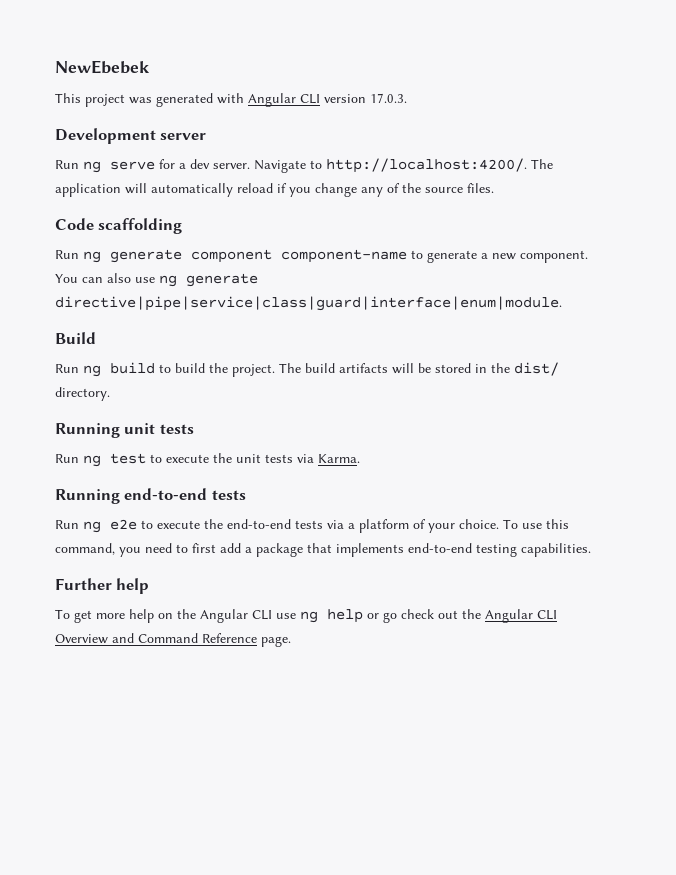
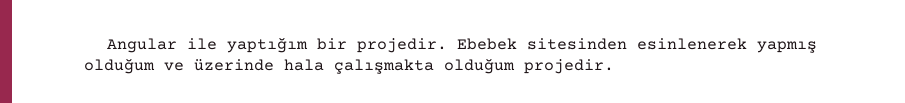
- NewEbebek
- This project was generated with Angular CLI version 17.0.3.
- Development server
- Run ng serve for a dev server. Navigate to http://localhost:4200/. The application will automatically reload if you change any of the source files.
- Code scaffolding
- Run ng generate component component-name to generate a new component. You can also use ng generate directive|pipe|service|class|guard|interface|enum|module.
- Build
- Run ng build to build the project. The build artifacts will be stored in the dist/ directory.
- Running unit tests
- Run ng test to execute the unit tests via Karma.
- Running end-to-end tests
- Run ng e2e to execute the end-to-end tests via a platform of your choice. To use this command, you need to first add a package that implements end-to-end testing capabilities.
- Further help
- To get more help on the Angular CLI use ng help or go check out the Angular CLI Overview and Command Reference page.
+ Angular ile yaptığım bir projedir. Ebebek sitesinden esinlenerek yapmış olduğum ve üzerinde hala çalışmakta olduğum projedir.

